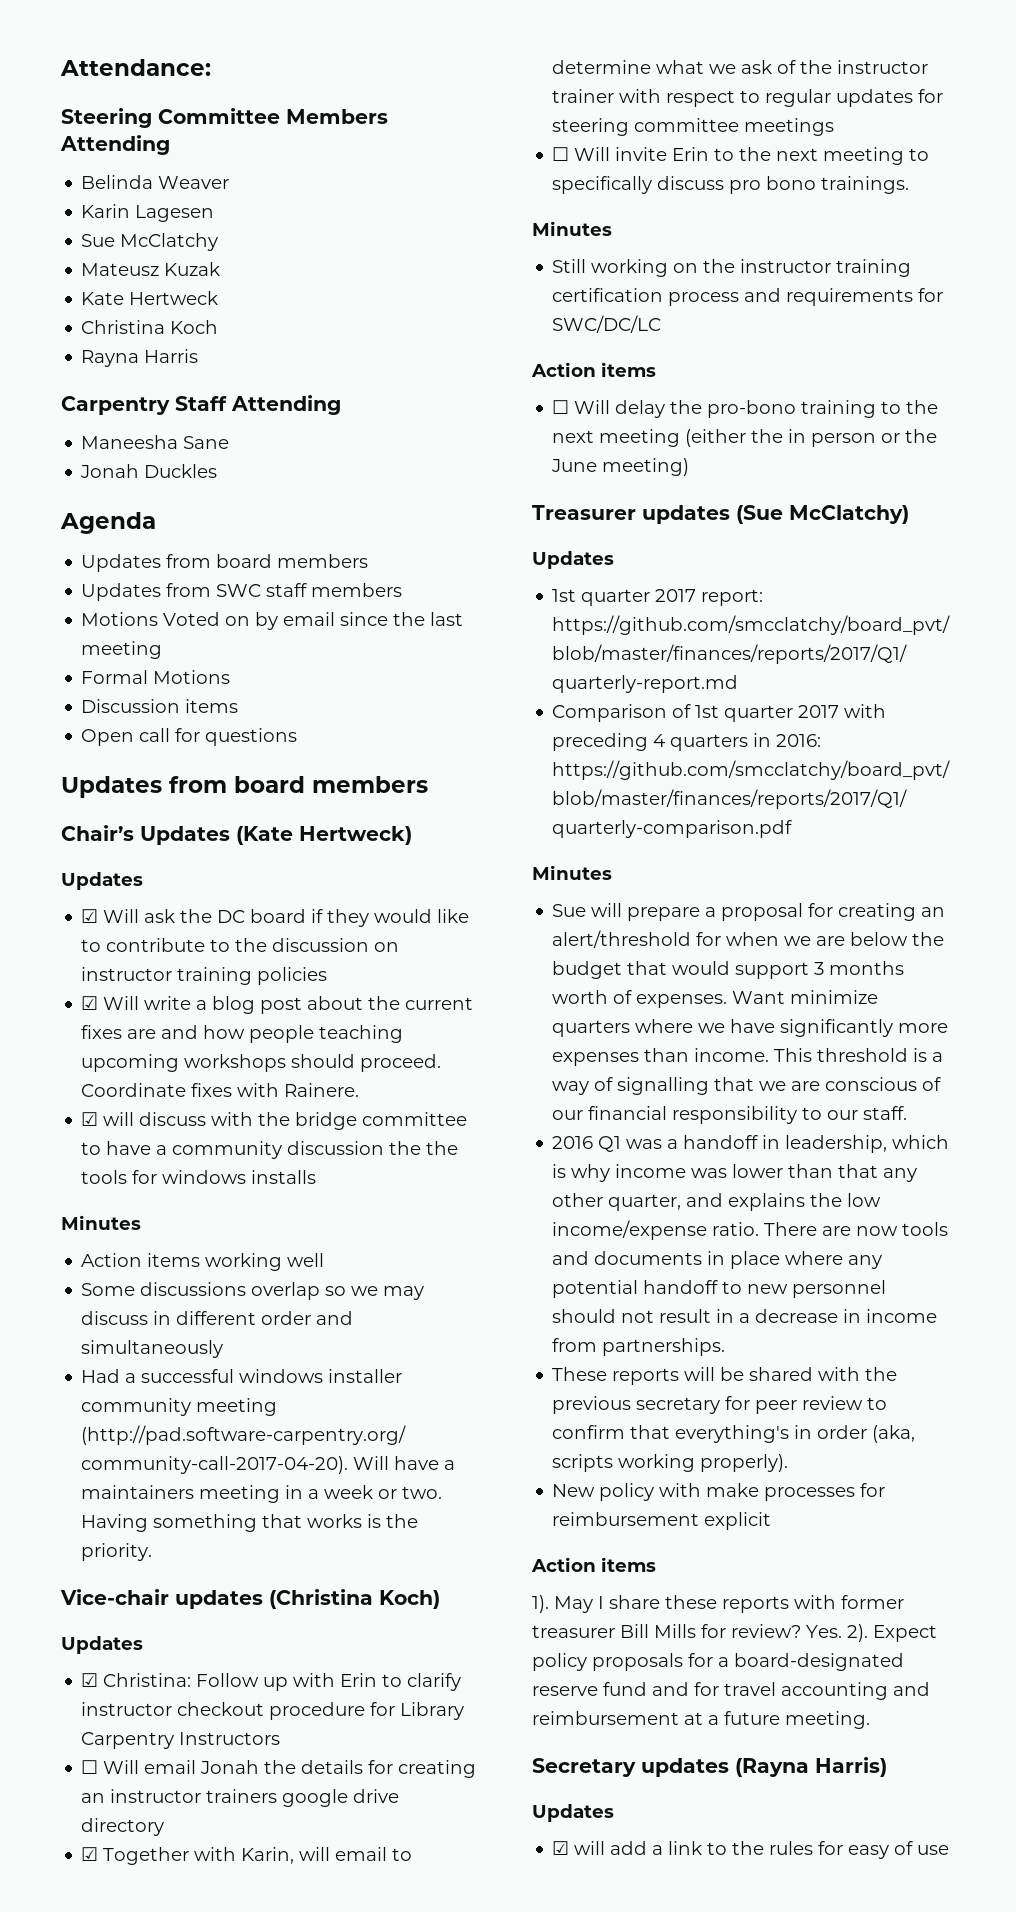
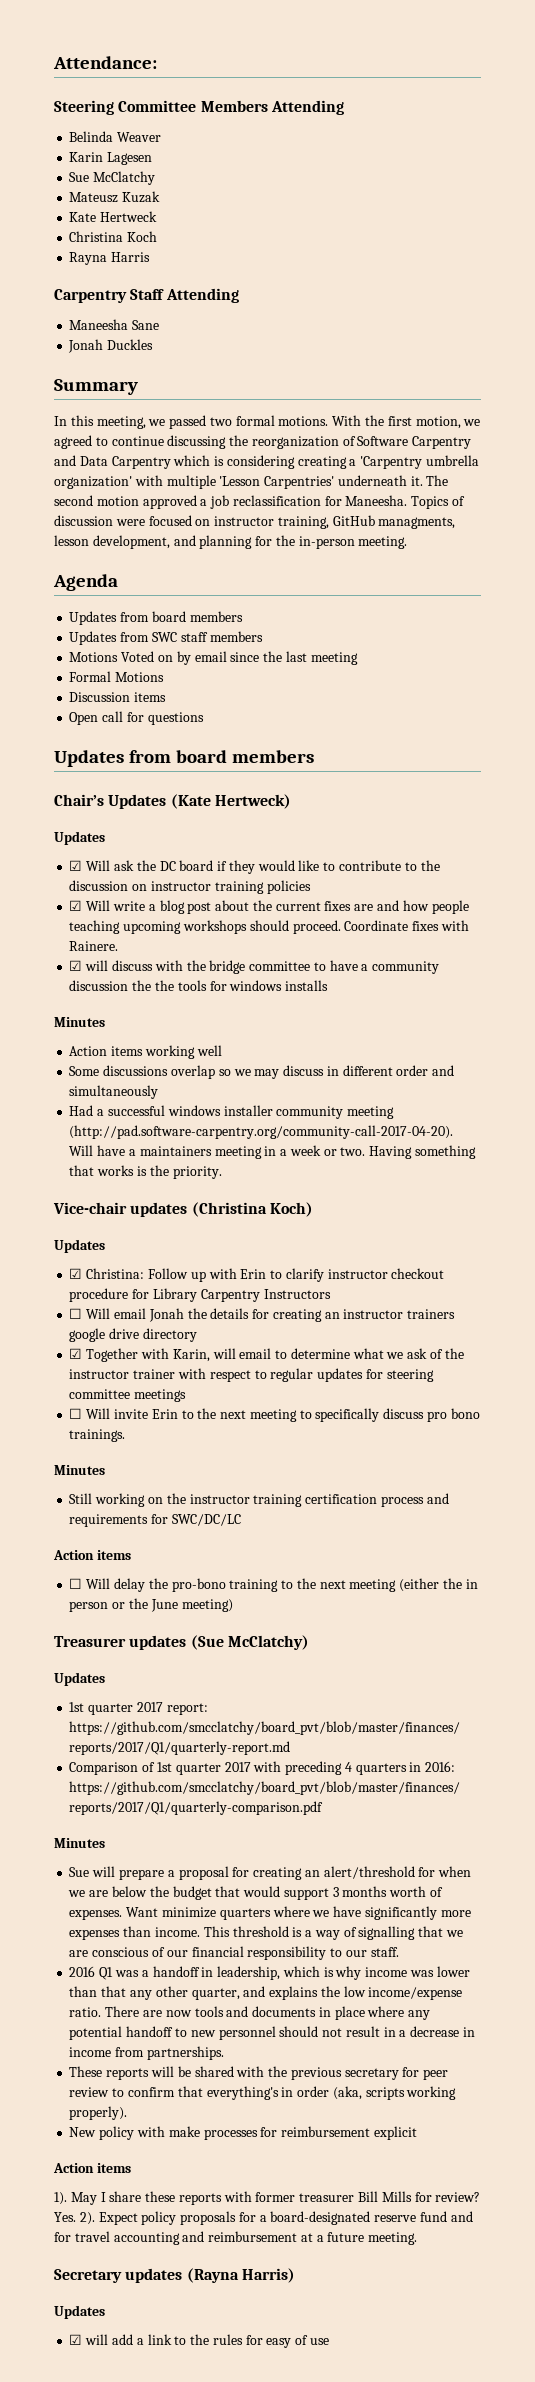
+ Summary
+ In this meeting, we passed two formal motions. With the first motion, we agreed to continue discussing the reorganization of Software Carpentry and Data Carpentry which is considering creating a 'Carpentry umbrella organization' with multiple 'Lesson Carpentries' underneath it. The second motion approved a job reclassification for Maneesha. Topics of discussion were focused on instructor training, GitHub managments, lesson development, and planning for the in-person meeting.

